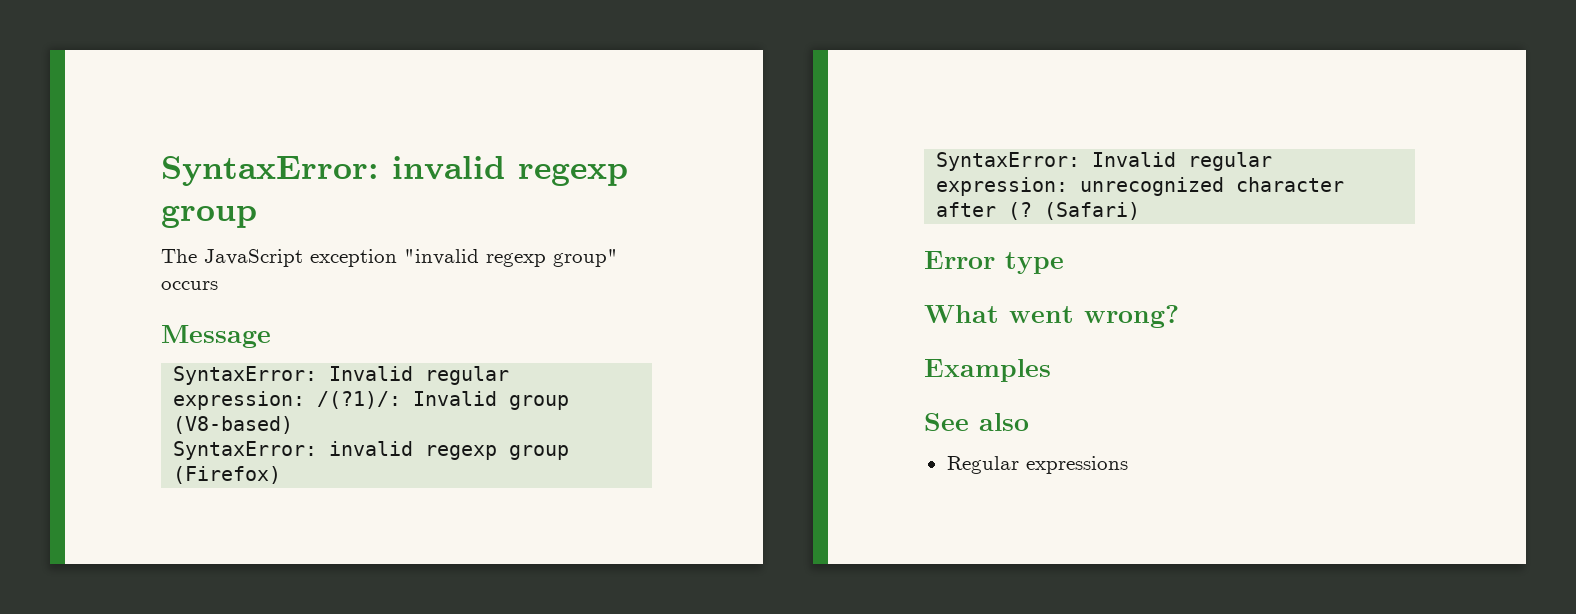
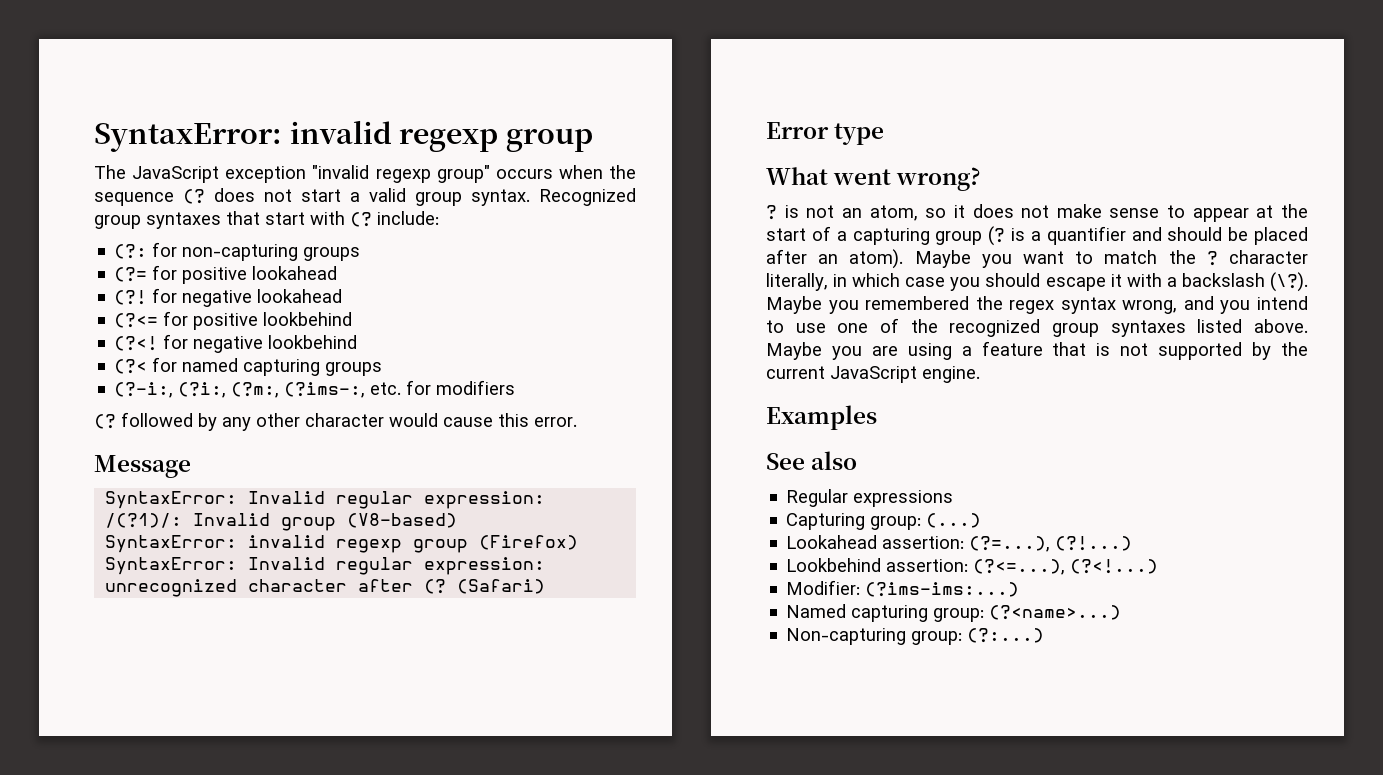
- The JavaScript exception "invalid regexp group" occurs
+ The JavaScript exception "invalid regexp group" occurs when the sequence (? does not start a valid group syntax. Recognized group syntaxes that start with (? include:
+ (?: for non-capturing groups
+ (?= for positive lookahead
+ (?! for negative lookahead
+ (?<= for positive lookbehind
+ (?<! for negative lookbehind
+ (?< for named capturing groups
+ (?-i:, (?i:, (?m:, (?ims-:, etc. for modifiers
+ (? followed by any other character would cause this error.
+ ? is not an atom, so it does not make sense to appear at the start of a capturing group (? is a quantifier and should be placed after an atom). Maybe you want to match the ? character literally, in which case you should escape it with a backslash (\?). Maybe you remembered the regex syntax wrong, and you intend to use one of the recognized group syntaxes listed above. Maybe you are using a feature that is not supported by the current JavaScript engine.
+ Capturing group: (...)
+ Lookahead assertion: (?=...), (?!...)
+ Lookbehind assertion: (?<=...), (?<!...)
+ Modifier: (?ims-ims:...)
+ Named capturing group: (?<name>...)
+ Non-capturing group: (?:...)

